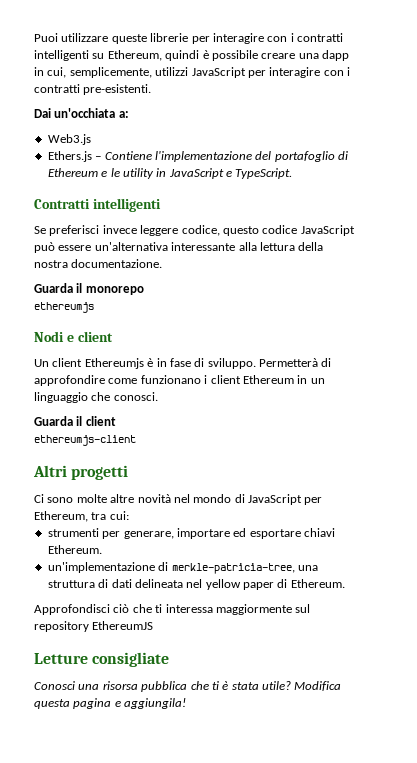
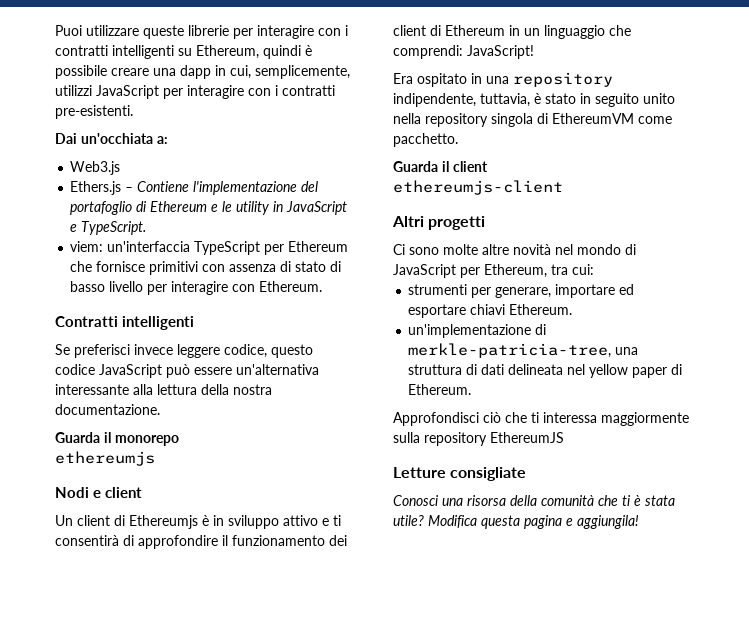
+ viem: un'interfaccia TypeScript per Ethereum che fornisce primitivi con assenza di stato di basso livello per interagire con Ethereum.
- Un client Ethereumjs è in fase di sviluppo. Permetterà di approfondire come funzionano i client Ethereum in un linguaggio che conosci.
+ Un client di Ethereumjs è in sviluppo attivo e ti consentirà di approfondire il funzionamento dei client di Ethereum in un linguaggio che comprendi: JavaScript!
+ Era ospitato in una repository indipendente, tuttavia, è stato in seguito unito nella repository singola di EthereumVM come pacchetto.
- Approfondisci ciò che ti interessa maggiormente sul repository EthereumJS
+ Approfondisci ciò che ti interessa maggiormente sulla repository EthereumJS
- Conosci una risorsa pubblica che ti è stata utile?
+ Conosci una risorsa della comunità che ti è stata utile?

